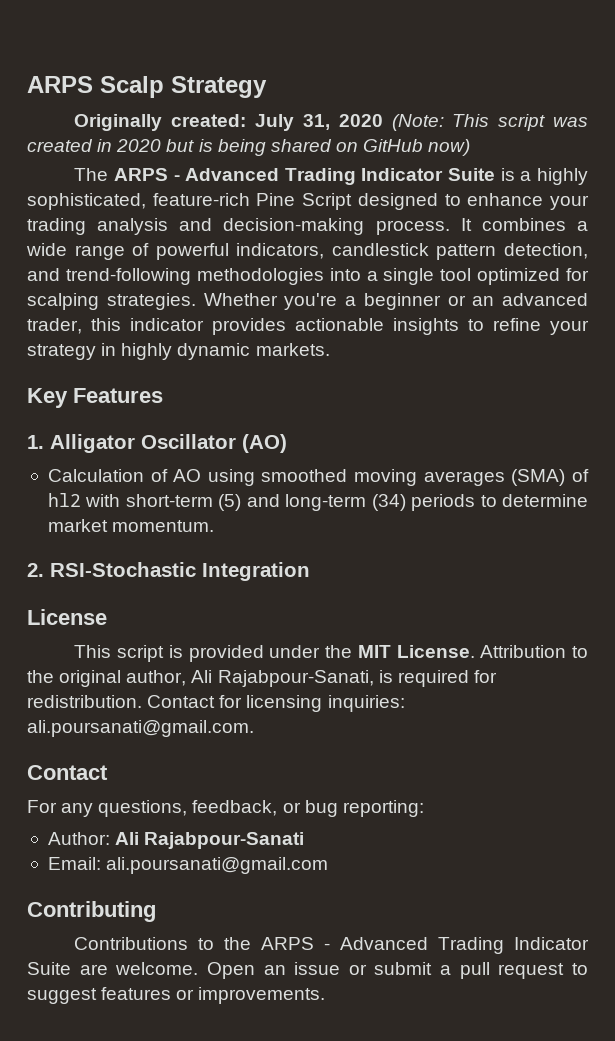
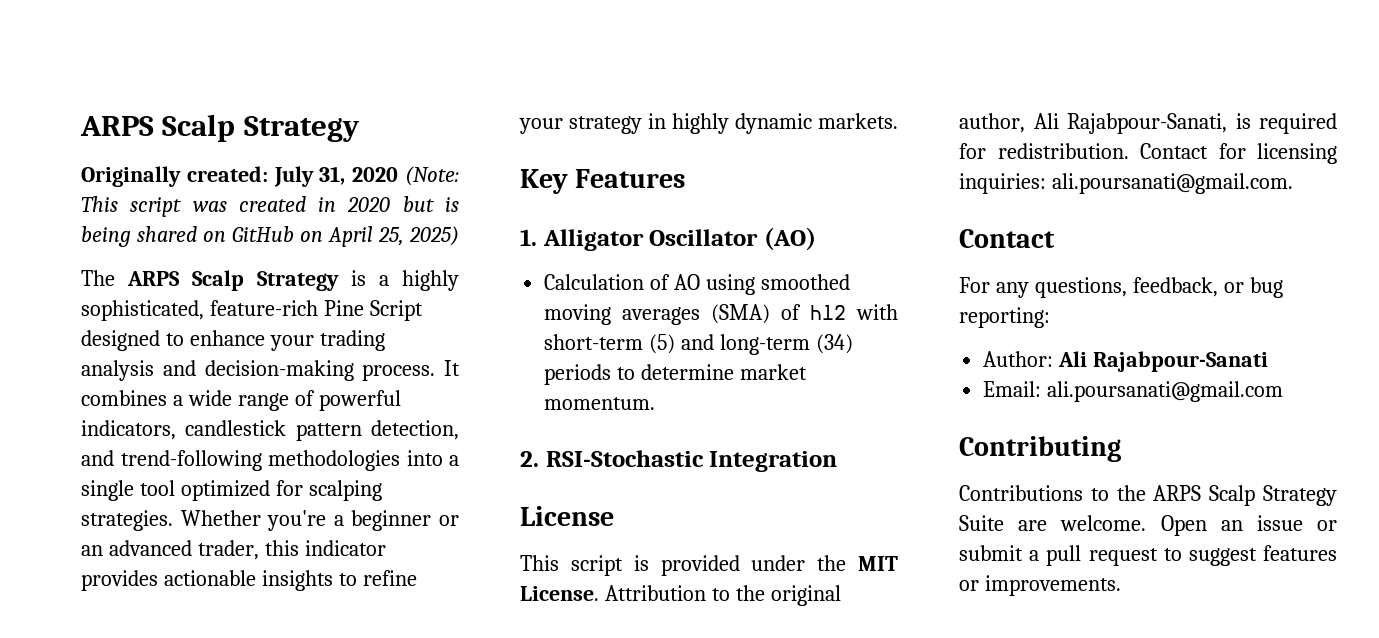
- Originally created: July 31, 2020 (Note: This script was created in 2020 but is being shared on GitHub now)
- The ARPS - Advanced Trading Indicator Suite is a highly sophisticated, feature-rich Pine Script designed to enhance your trading analysis and decision-making process.
+ Originally created: July 31, 2020 (Note: This script was created in 2020 but is being shared on GitHub on April 25, 2025)
+ The ARPS Scalp Strategy is a highly sophisticated, feature-rich Pine Script designed to enhance your trading analysis and decision-making process.
- Contributions to the ARPS - Advanced Trading Indicator Suite are welcome.
+ Contributions to the ARPS Scalp Strategy Suite are welcome.

